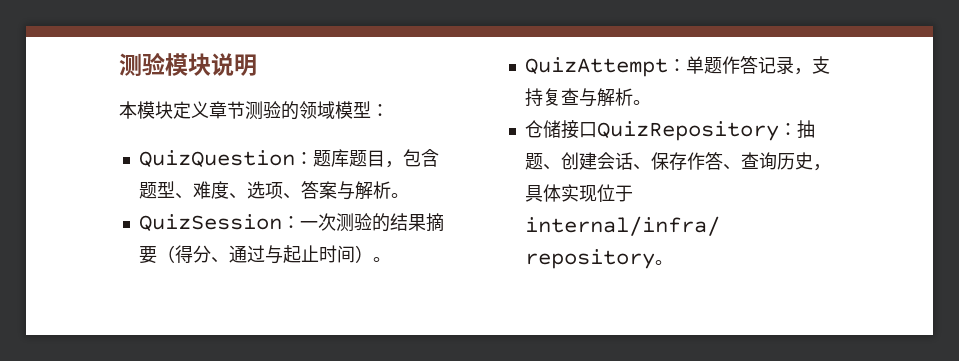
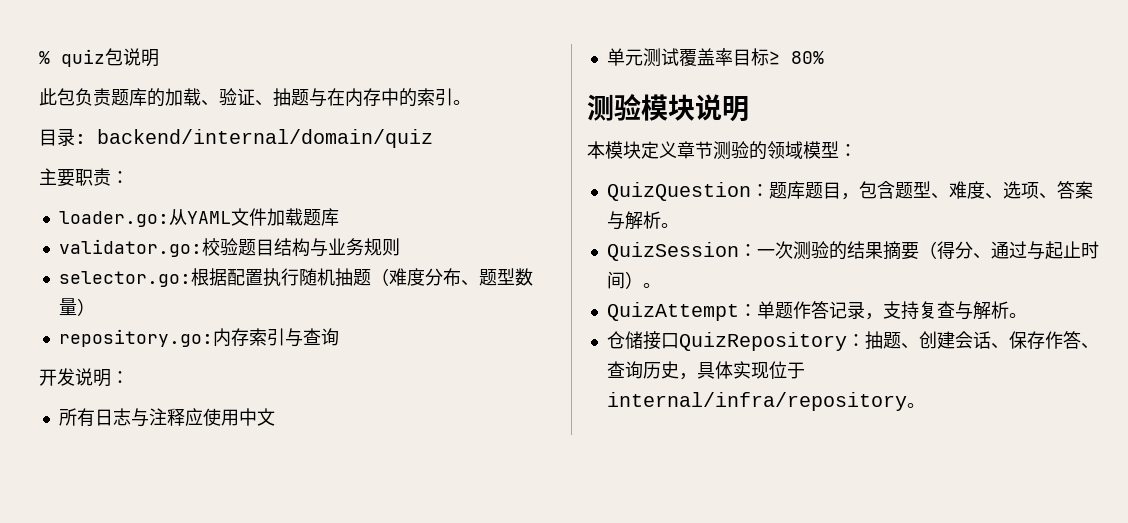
+ % quiz包说明
+ 此包负责题库的加载、验证、抽题与在内存中的索引。
+ 目录: backend/internal/domain/quiz
+ 主要职责：
+ loader.go:从YAML文件加载题库
+ validator.go:校验题目结构与业务规则
+ selector.go:根据配置执行随机抽题（难度分布、题型数量）
+ repository.go:内存索引与查询
+ 开发说明：
+ 所有日志与注释应使用中文
+ 单元测试覆盖率目标≥ 80%

